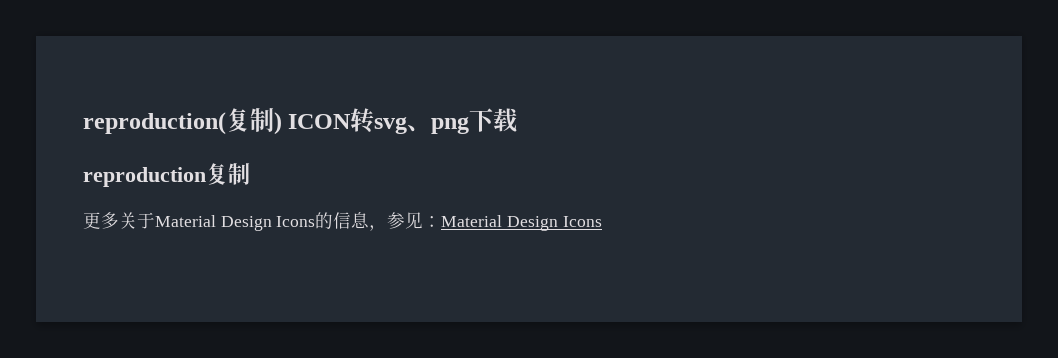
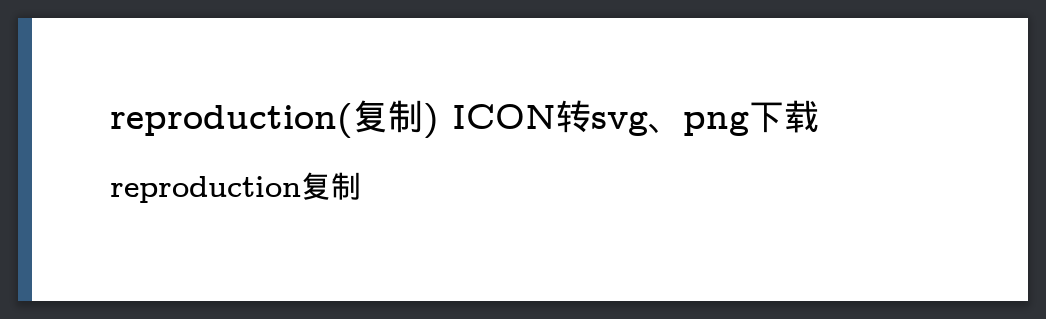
- 更多关于Material Design Icons的信息，参见：Material Design Icons

